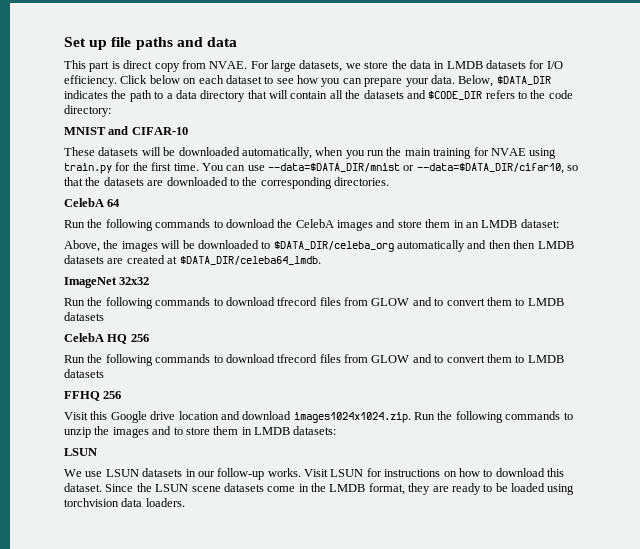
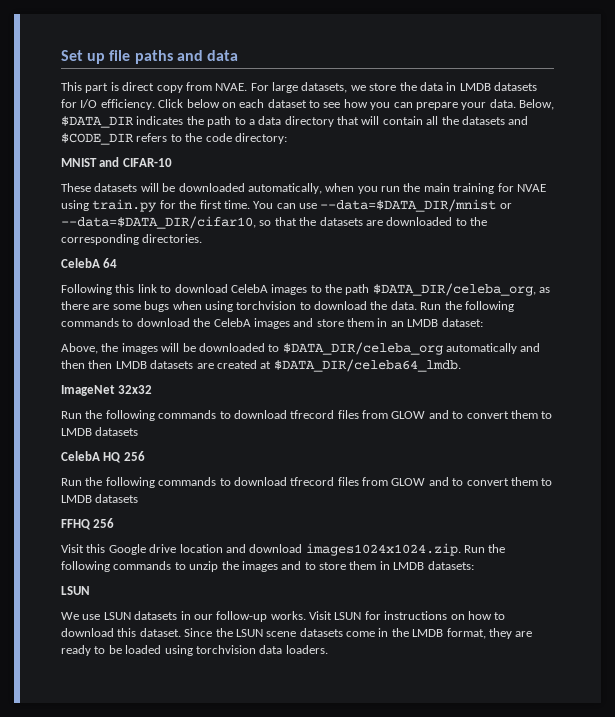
+ Following this link to download CelebA images to the path $DATA_DIR/celeba_org, as there are some bugs when using torchvision to download the data.

